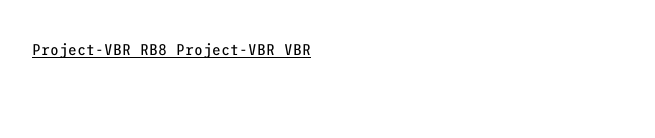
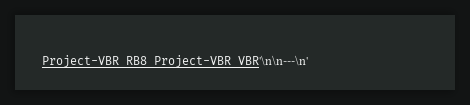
- Project-VBR RB8 Project-VBR VBR
+ Project-VBR RB8 Project-VBR VBR'\n\n---\n'

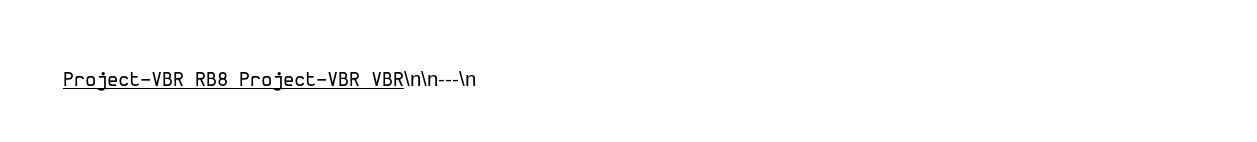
- Project-VBR RB8 Project-VBR VBR'\n\n---\n'
+ Project-VBR RB8 Project-VBR VBR\n\n---\n

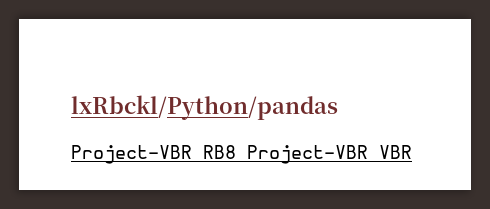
+ lxRbckl/Python/pandas
- Project-VBR RB8 Project-VBR VBR\n\n---\n
+ Project-VBR RB8 Project-VBR VBR

